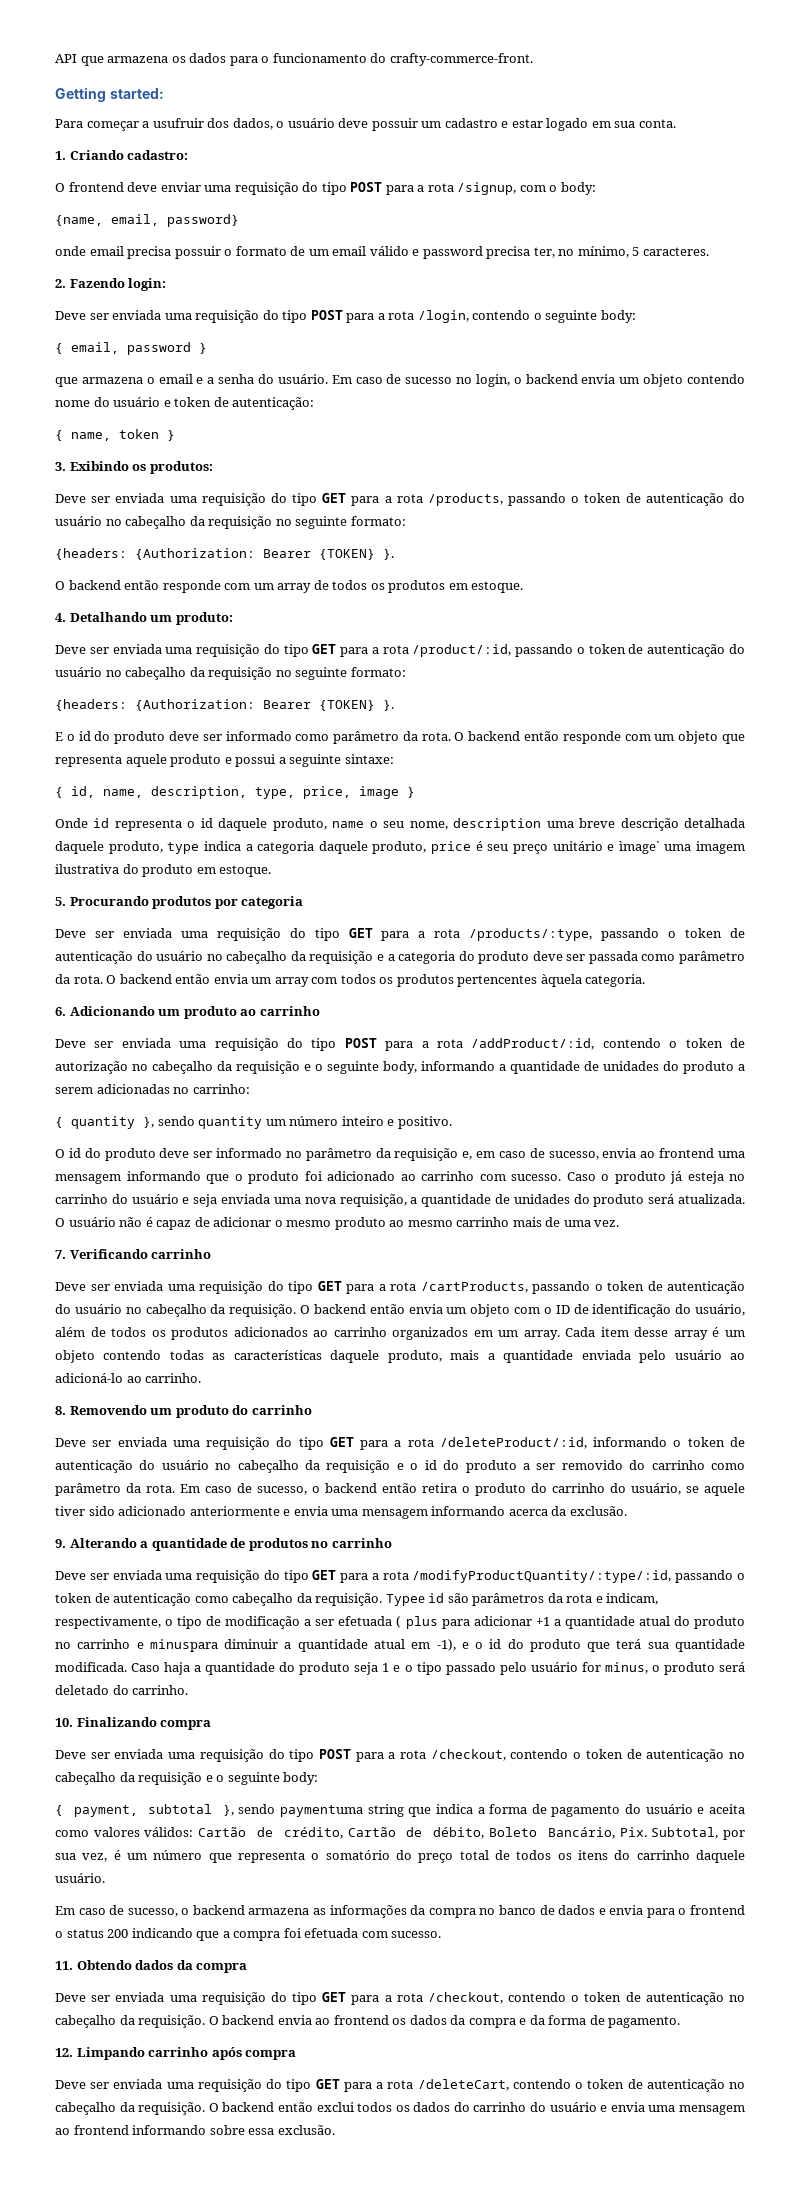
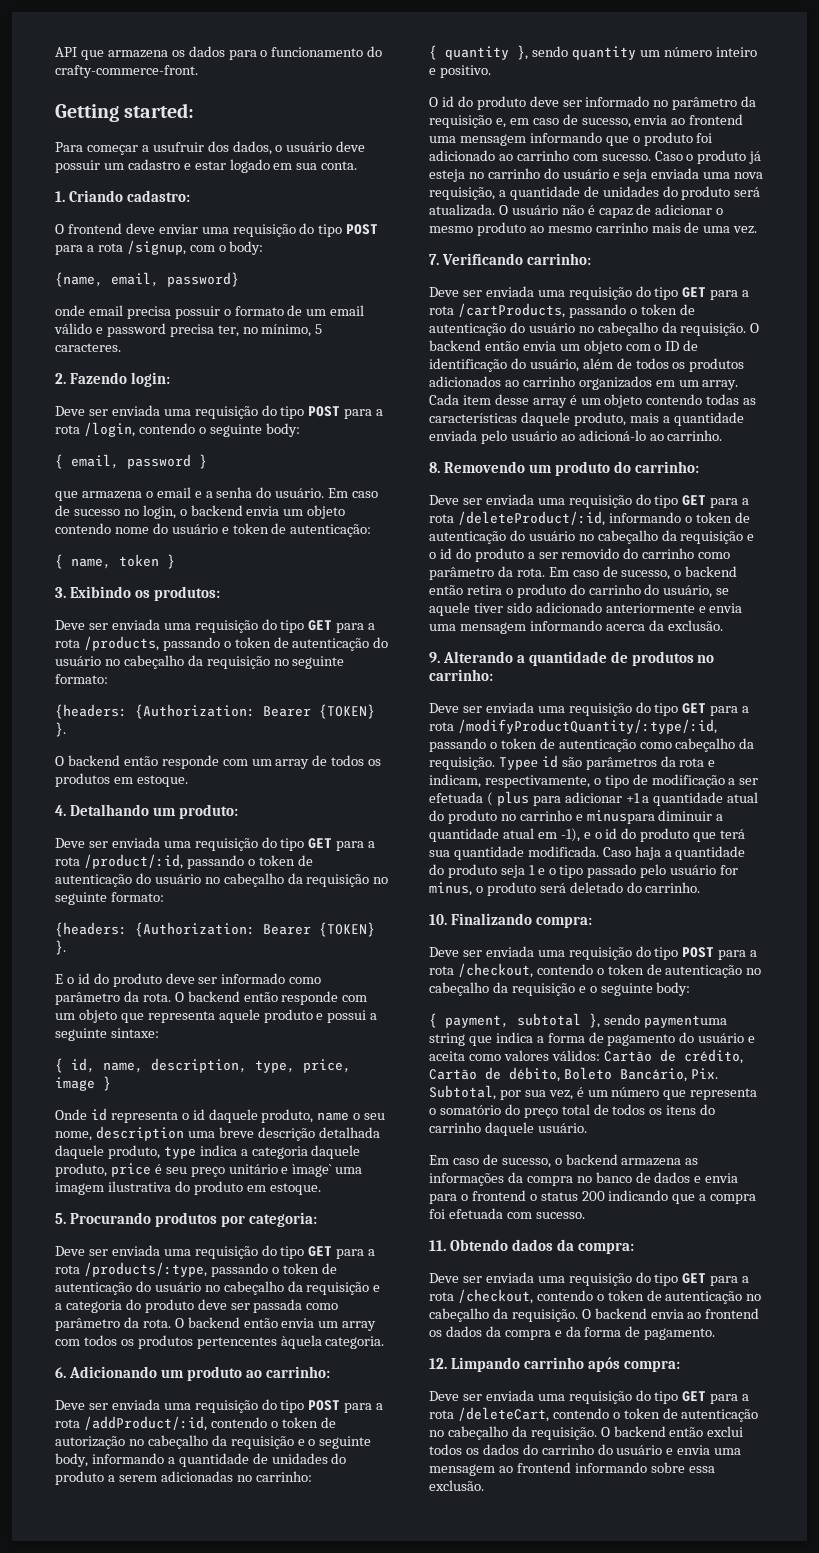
- 5. Procurando produtos por categoria
+ 5. Procurando produtos por categoria:
- 6. Adicionando um produto ao carrinho
+ 6. Adicionando um produto ao carrinho:
- 7. Verificando carrinho
+ 7. Verificando carrinho:
- 8. Removendo um produto do carrinho
+ 8. Removendo um produto do carrinho:
- 9. Alterando a quantidade de produtos no carrinho
+ 9. Alterando a quantidade de produtos no carrinho:
- 10. Finalizando compra
+ 10. Finalizando compra:
- 11. Obtendo dados da compra
+ 11. Obtendo dados da compra:
- 12. Limpando carrinho após compra
+ 12. Limpando carrinho após compra:

